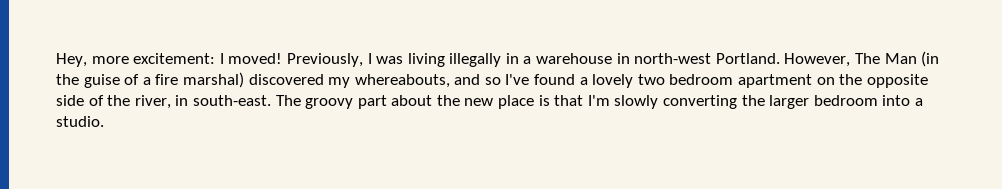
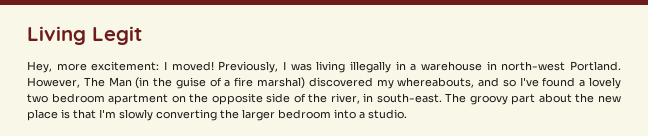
+ Living Legit

